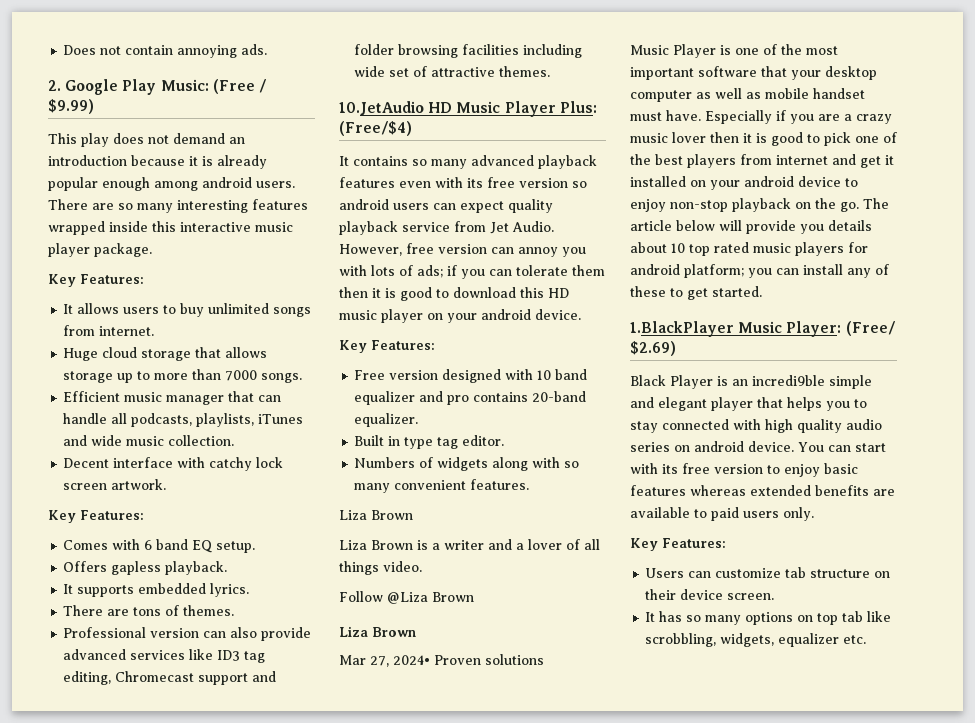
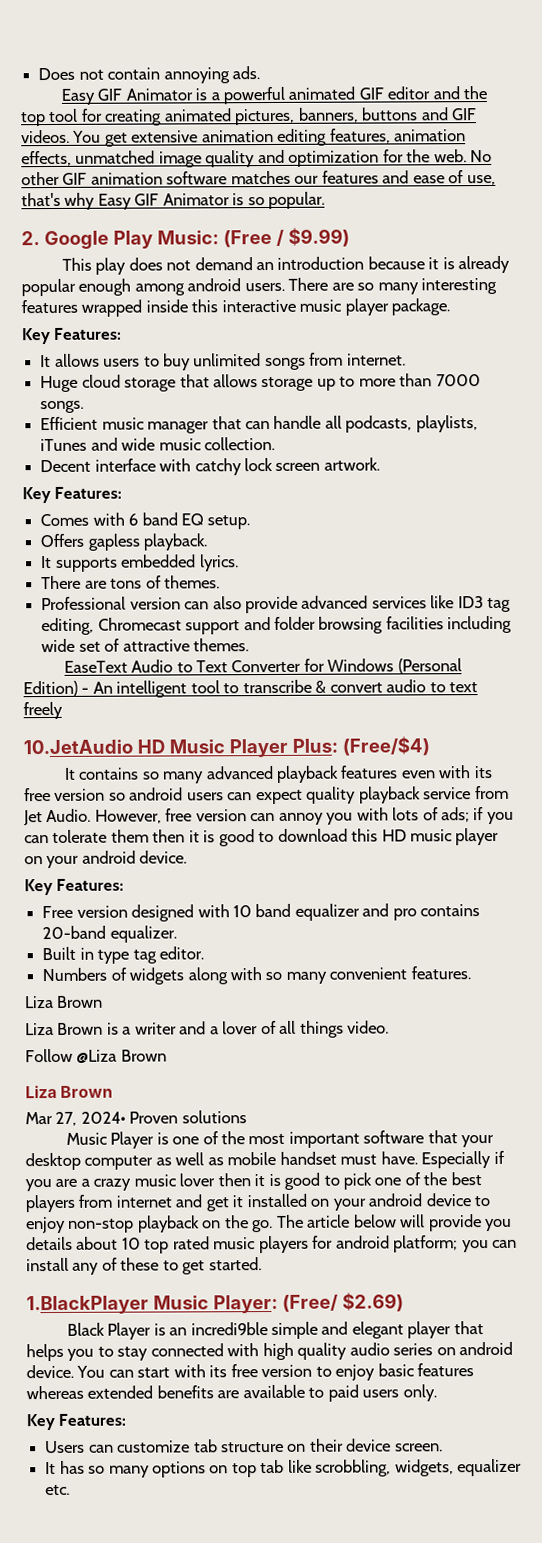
+ Easy GIF Animator is a powerful animated GIF editor and the top tool for creating animated pictures, banners, buttons and GIF videos. You get extensive animation editing features, animation effects, unmatched image quality and optimization for the web. No other GIF animation software matches our features and ease of use, that's why Easy GIF Animator is so popular.
+ EaseText Audio to Text Converter for Windows (Personal Edition) - An intelligent tool to transcribe & convert audio to text freely

